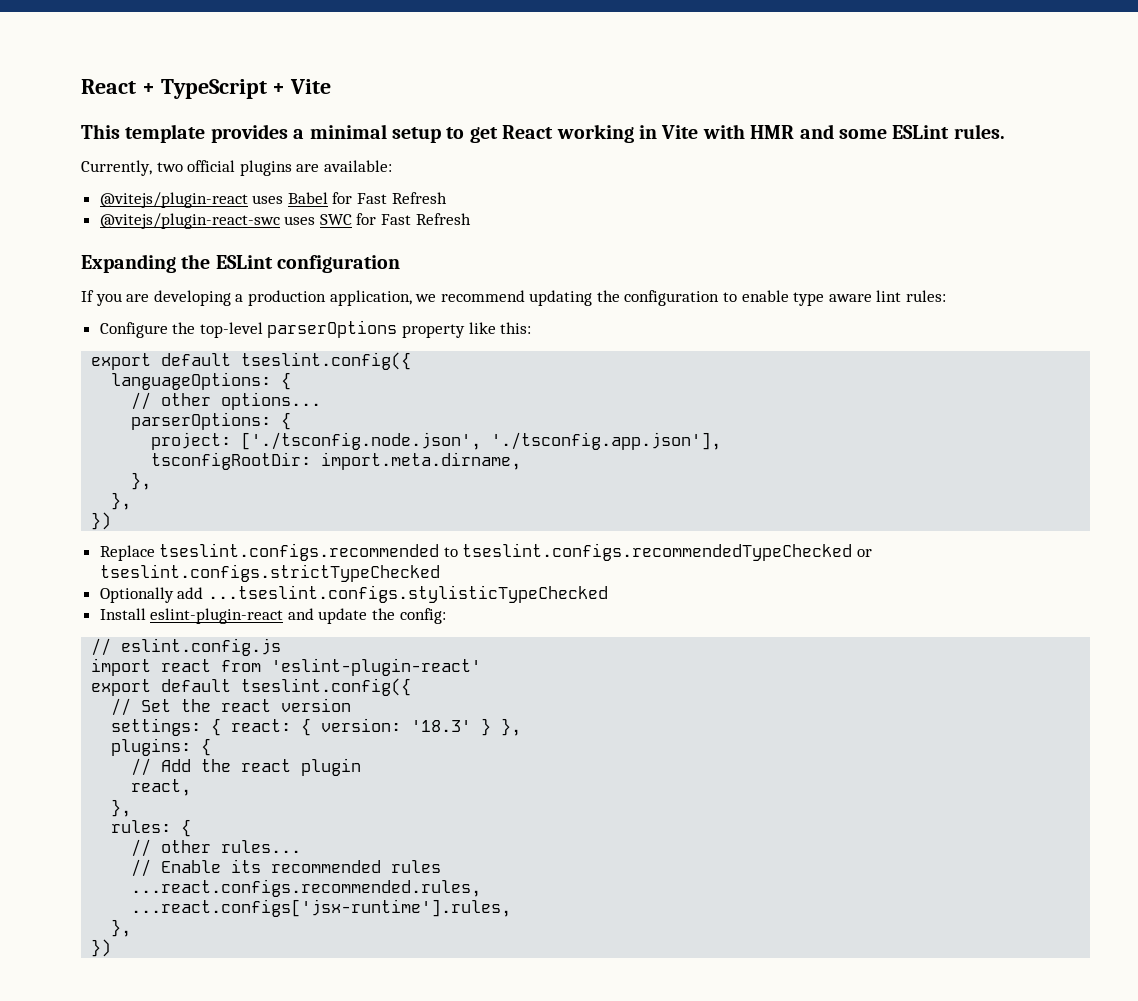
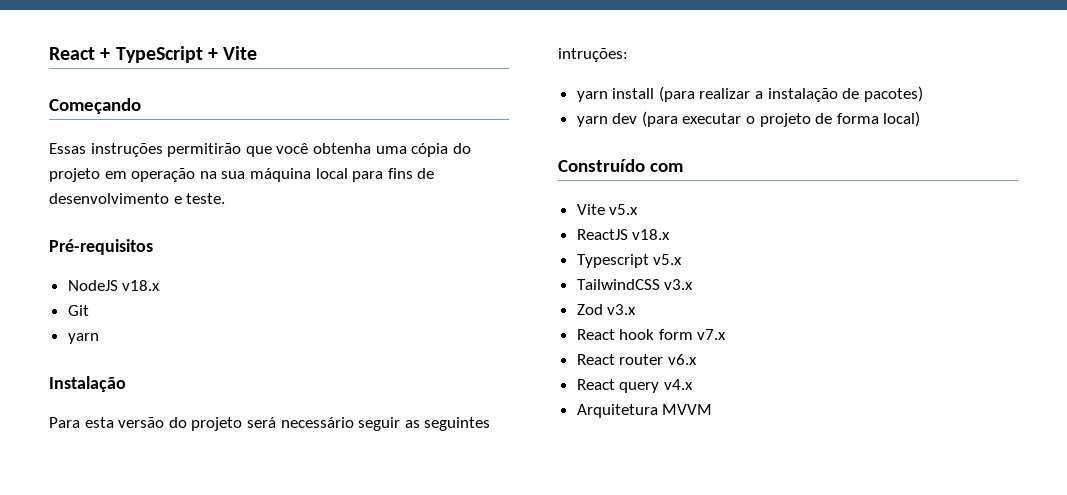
- This template provides a minimal setup to get React working in Vite with HMR and some ESLint rules.
- Currently, two official plugins are available:
- @vitejs/plugin-react uses Babel for Fast Refresh
- @vitejs/plugin-react-swc uses SWC for Fast Refresh
- Expanding the ESLint configuration
- If you are developing a production application, we recommend updating the configuration to enable type aware lint rules:
- Configure the top-level parserOptions property like this:
- export default tseslint.config({
- languageOptions: {
- // other options...
- parserOptions: {
- project: ['./tsconfig.node.json', './tsconfig.app.json'],
- tsconfigRootDir: import.meta.dirname,
- },
- },
- })
- Replace tseslint.configs.recommended to tseslint.configs.recommendedTypeChecked or tseslint.configs.strictTypeChecked
- Optionally add ...tseslint.configs.stylisticTypeChecked
- Install eslint-plugin-react and update the config:
- // eslint.config.js
- import react from 'eslint-plugin-react'
- export default tseslint.config({
- // Set the react version
- settings: { react: { version: '18.3' } },
- plugins: {
- // Add the react plugin
- react,
- },
- rules: {
- // other rules...
- // Enable its recommended rules
- ...react.configs.recommended.rules,
- ...react.configs['jsx-runtime'].rules,
- },
- })
+ Começando
+ Essas instruções permitirão que você obtenha uma cópia do projeto em operação na sua máquina local para fins de desenvolvimento e teste.
+ Pré-requisitos
+ NodeJS v18.x
+ Git
+ yarn
+ Instalação
+ Para esta versão do projeto será necessário seguir as seguintes intruções:
+ yarn install (para realizar a instalação de pacotes)
+ yarn dev (para executar o projeto de forma local)
+ Construído com
+ Vite v5.x
+ ReactJS v18.x
+ Typescript v5.x
+ TailwindCSS v3.x
+ Zod v3.x
+ React hook form v7.x
+ React router v6.x
+ React query v4.x
+ Arquitetura MVVM

